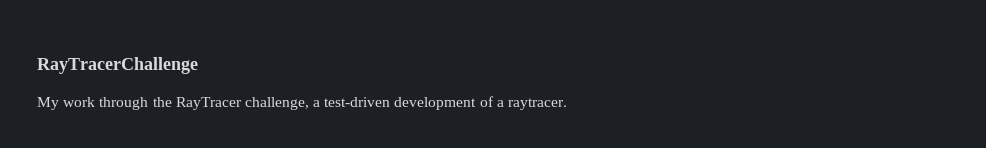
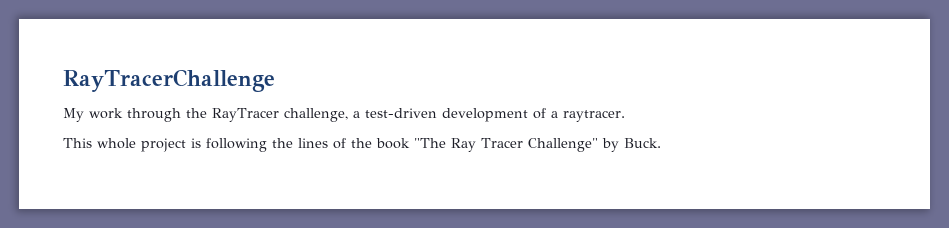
+ This whole project is following the lines of the book "The Ray Tracer Challenge" by Buck.

